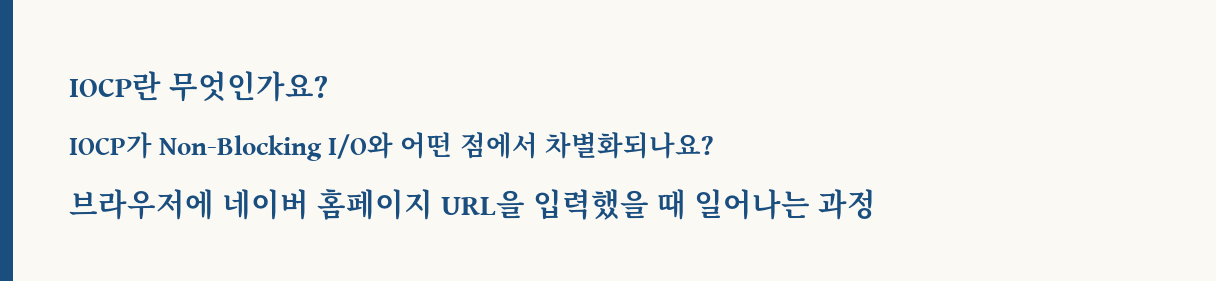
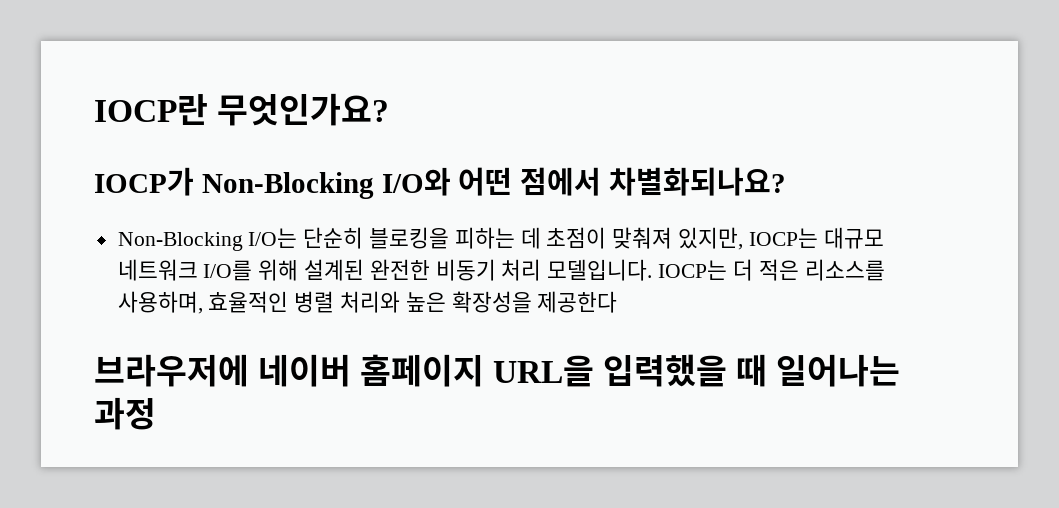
+ Non-Blocking I/O는 단순히 블로킹을 피하는 데 초점이 맞춰져 있지만, IOCP는 대규모 네트워크 I/O를 위해 설계된 완전한 비동기 처리 모델입니다. IOCP는 더 적은 리소스를 사용하며, 효율적인 병렬 처리와 높은 확장성을 제공한다

